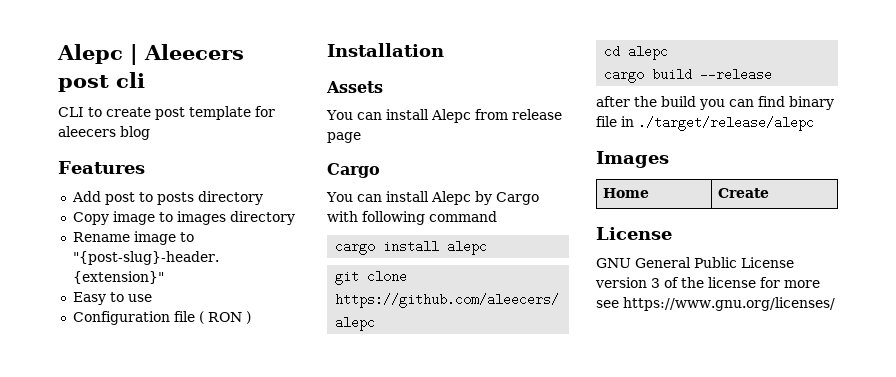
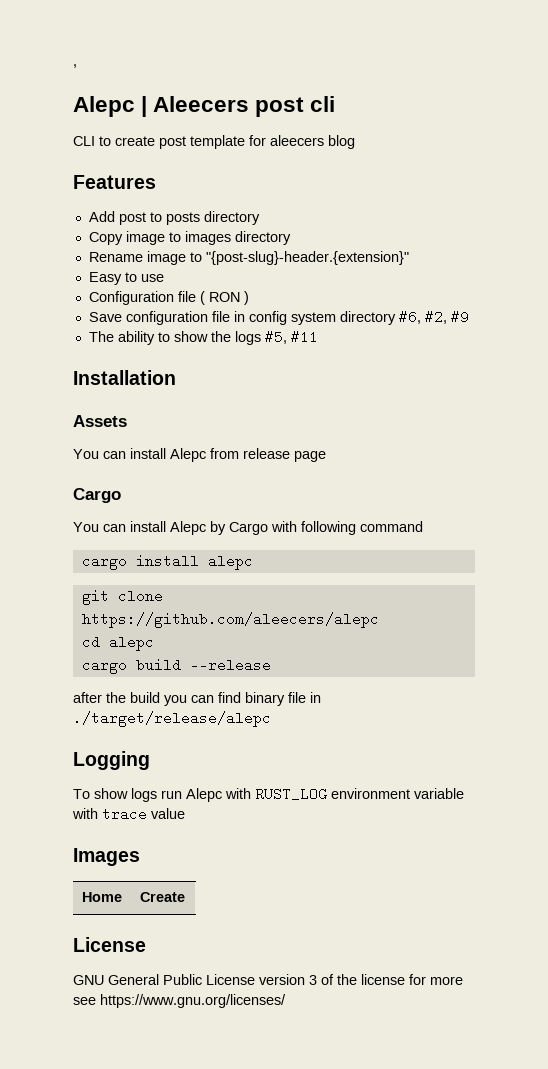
+ ,
+ Save configuration file in config system directory #6, #2, #9
+ The ability to show the logs #5, #11
+ Logging
+ To show logs run Alepc with RUST_LOG environment variable with trace value

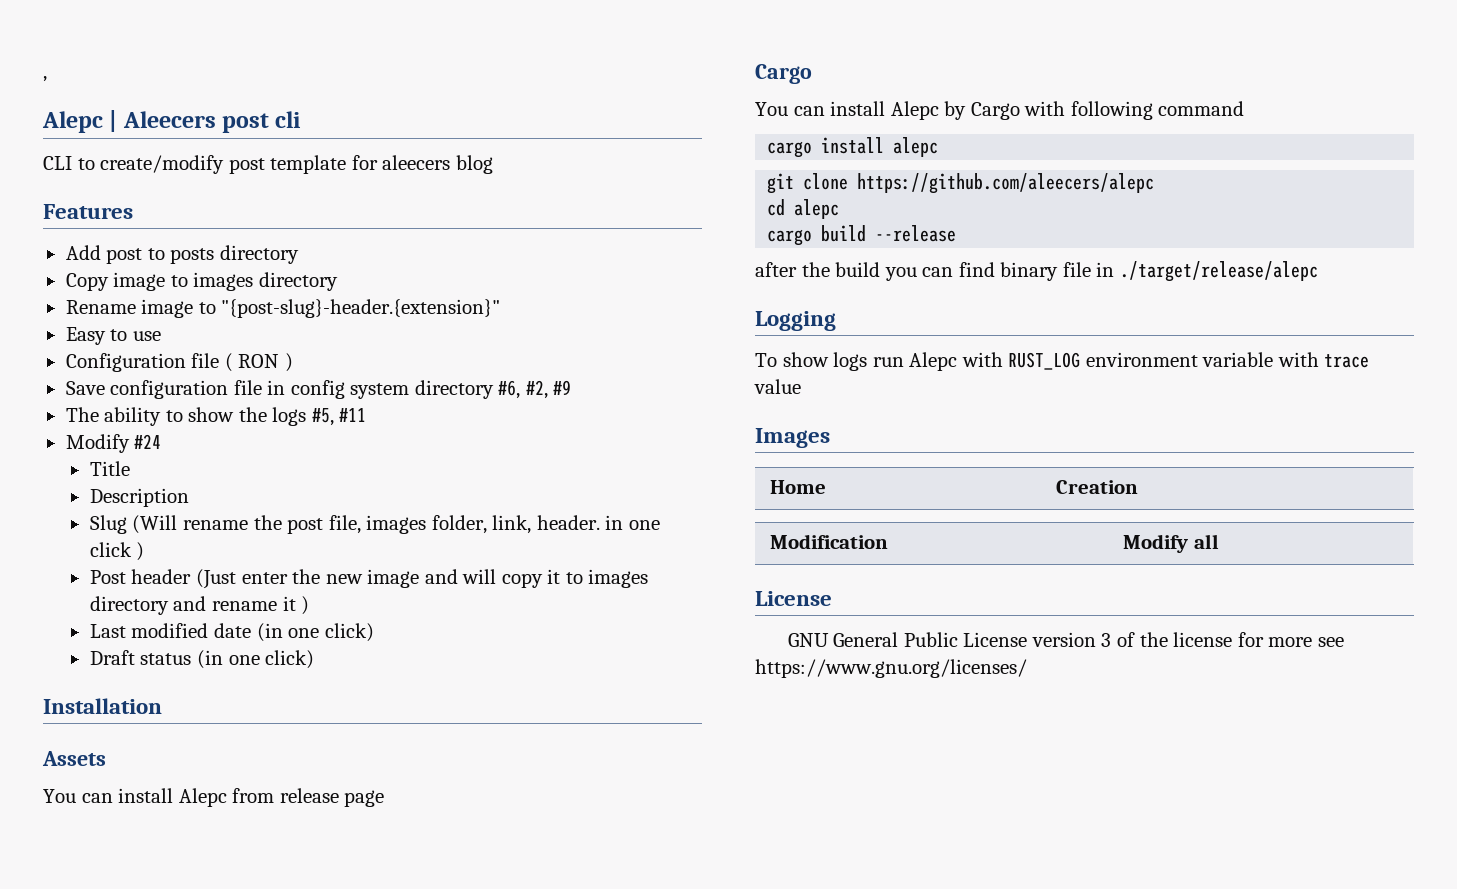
- CLI to create post template for aleecers blog
+ CLI to create/modify post template for aleecers blog
+ Modify #24
+ Title
+ Description
+ Slug (Will rename the post file, images folder, link, header. in one click )
+ Post header (Just enter the new image and will copy it to images directory and rename it )
+ Last modified date (in one click)
+ Draft status (in one click)
- Home | Create
+ Home | Creation
+ Modification | Modify all

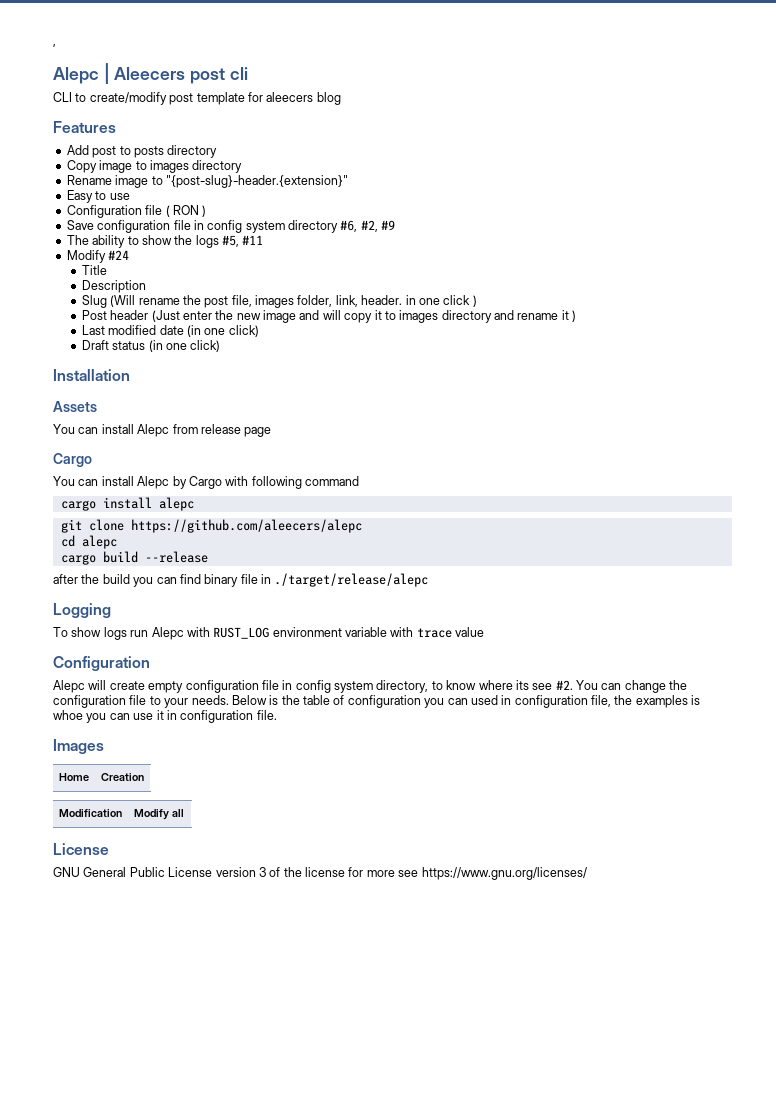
  To show logs run Alepc with RUST_LOG environment variable with trace value
+ Configuration
+ Alepc will create empty configuration file in config system directory, to know where its see #2. You can change the configuration file to your needs. Below is the table of configuration you can used in configuration file, the examples is whoe you can use it in configuration file.

